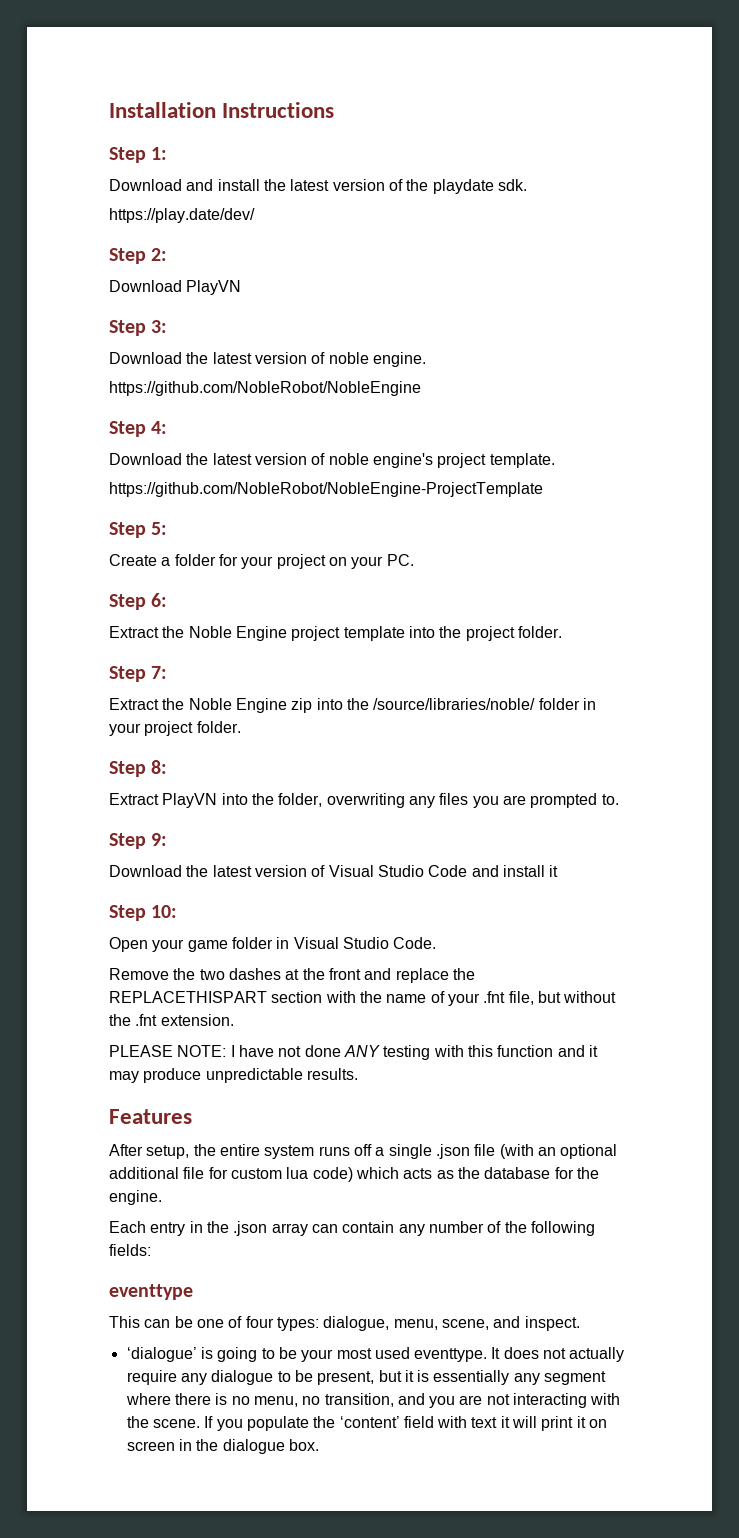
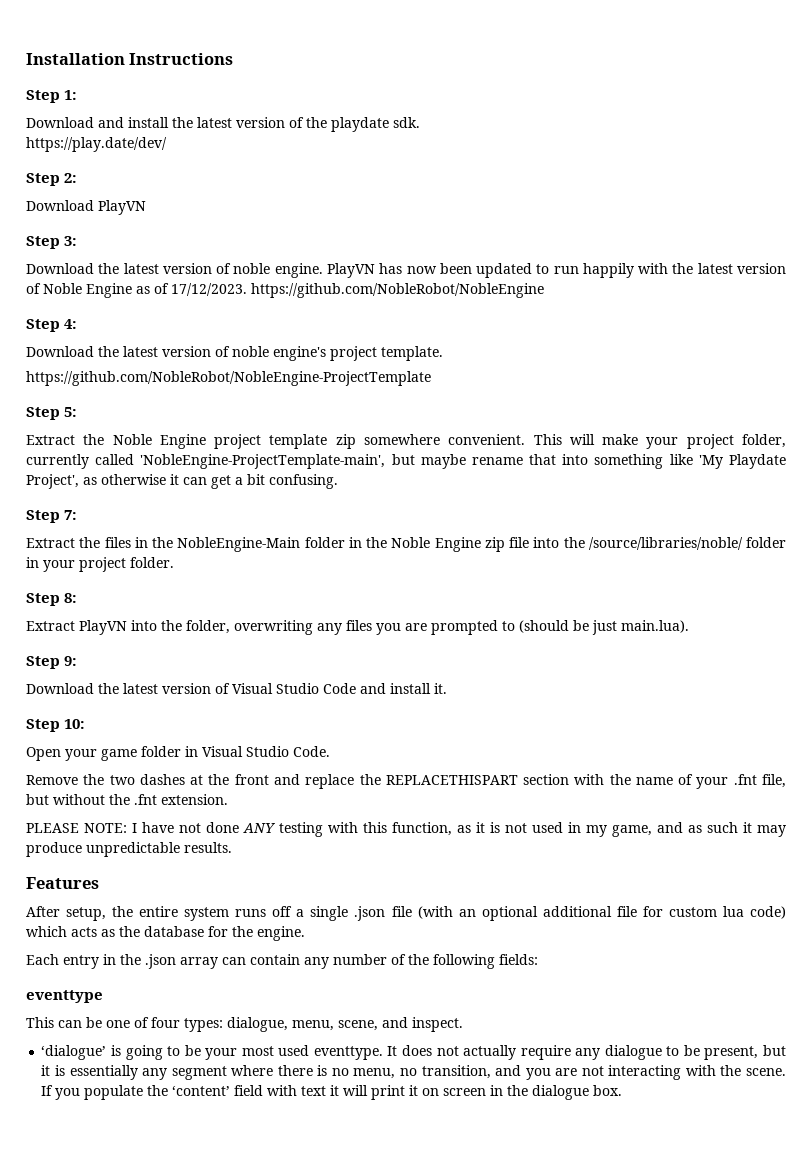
- Download the latest version of noble engine.
- https://github.com/NobleRobot/NobleEngine
+ Download the latest version of noble engine. PlayVN has now been updated to run happily with the latest version of Noble Engine as of 17/12/2023. https://github.com/NobleRobot/NobleEngine
- Create a folder for your project on your PC.
- Step 6:
- Extract the Noble Engine project template into the project folder.
+ Extract the Noble Engine project template zip somewhere convenient. This will make your project folder, currently called 'NobleEngine-ProjectTemplate-main', but maybe rename that into something like 'My Playdate Project', as otherwise it can get a bit confusing.
  Step 7:
- Extract the Noble Engine zip into the /source/libraries/noble/ folder in your project folder.
+ Extract the files in the NobleEngine-Main folder in the Noble Engine zip file into the /source/libraries/noble/ folder in your project folder.
- Extract PlayVN into the folder, overwriting any files you are prompted to.
+ Extract PlayVN into the folder, overwriting any files you are prompted to (should be just main.lua).
- Download the latest version of Visual Studio Code and install it
+ Download the latest version of Visual Studio Code and install it.
- PLEASE NOTE: I have not done ANY testing with this function and it may produce unpredictable results.
+ PLEASE NOTE: I have not done ANY testing with this function, as it is not used in my game, and as such it may produce unpredictable results.

